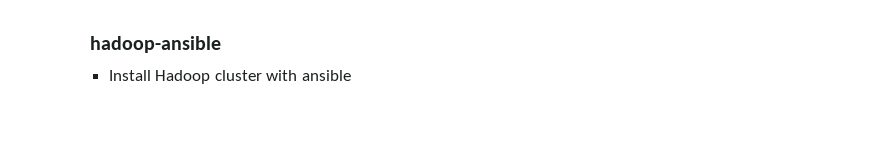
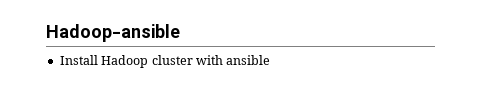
- hadoop-ansible
+ Hadoop-ansible

